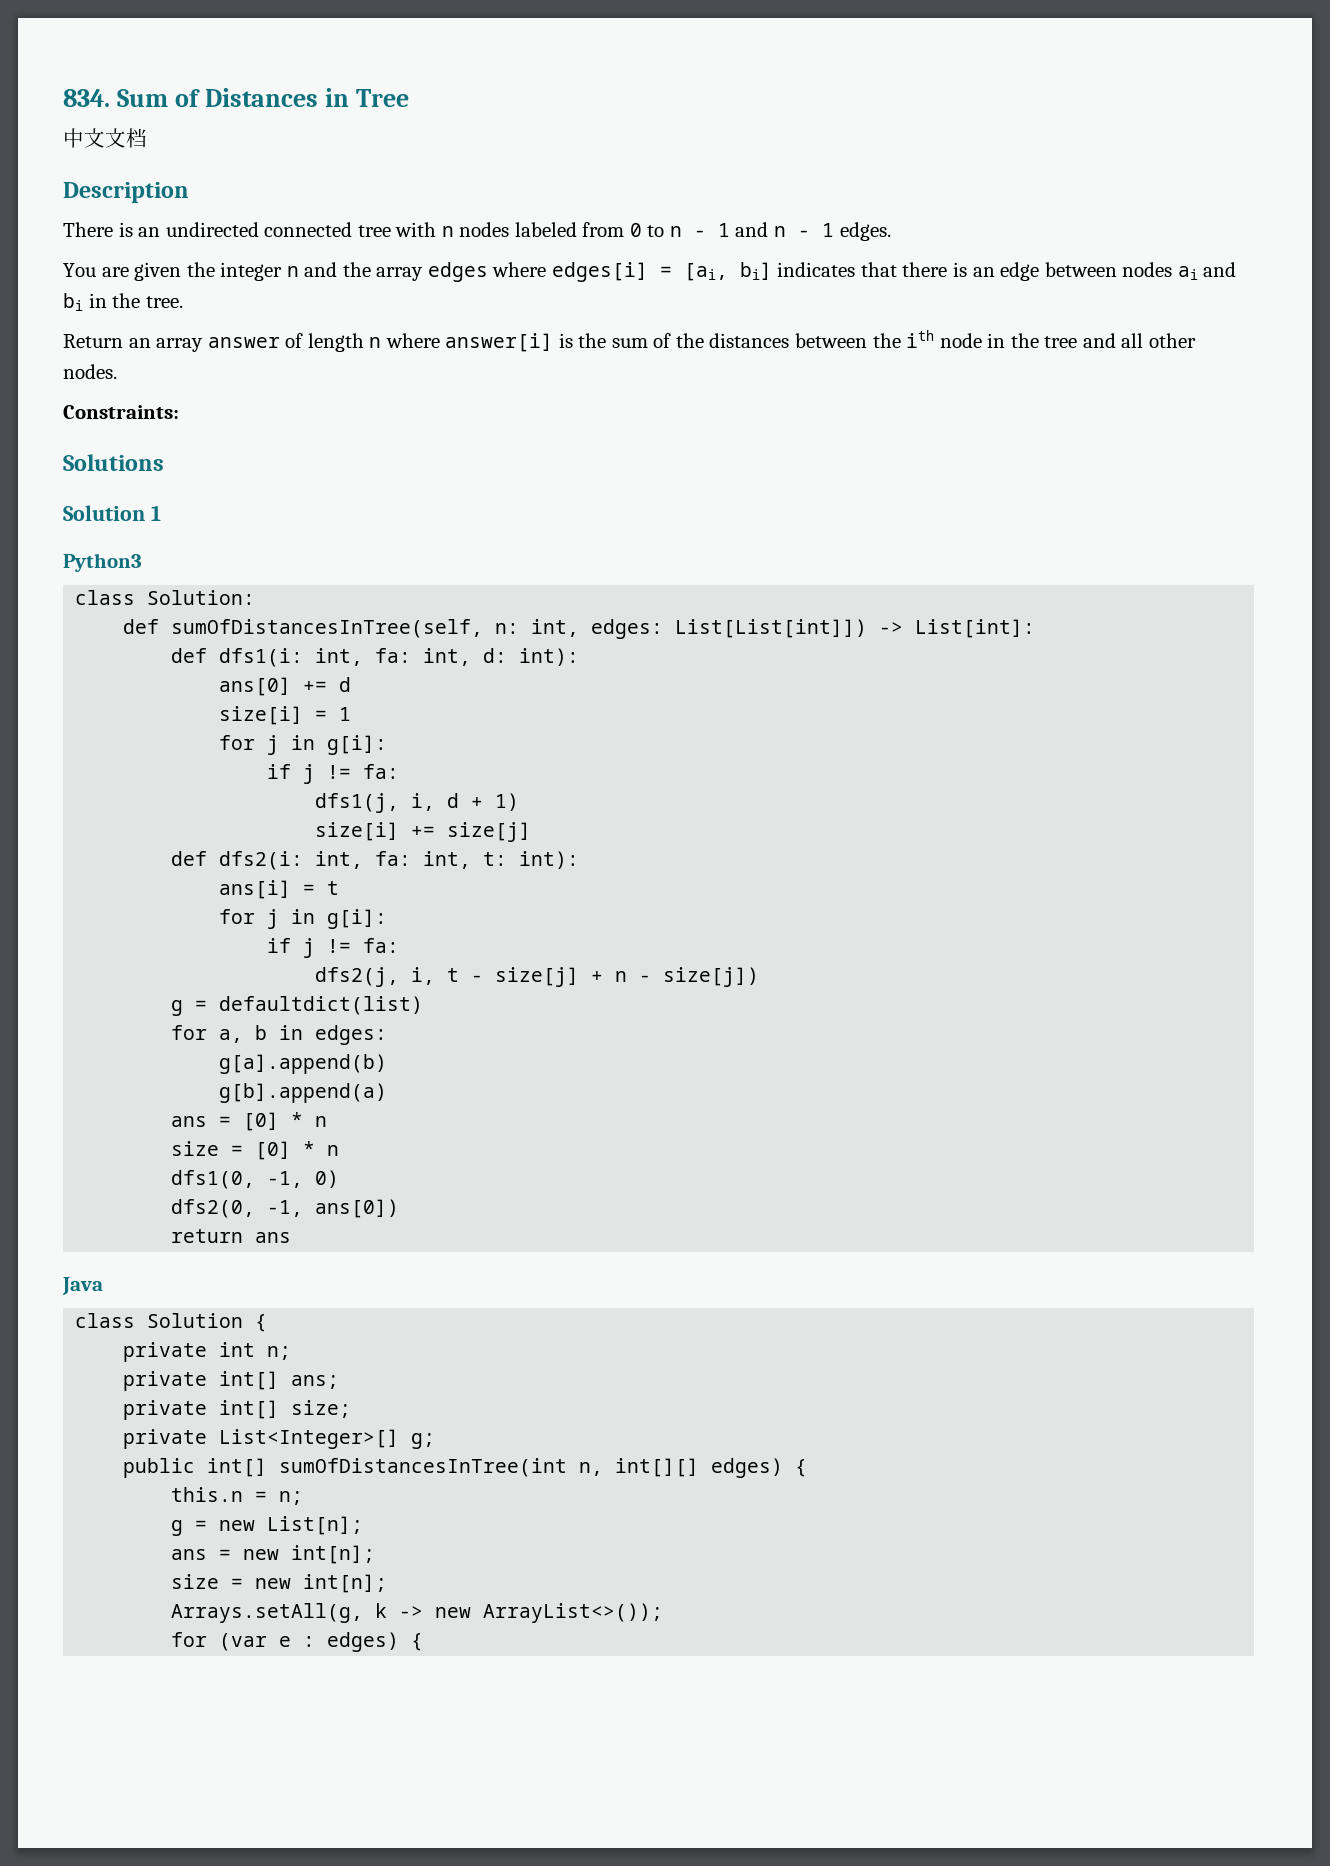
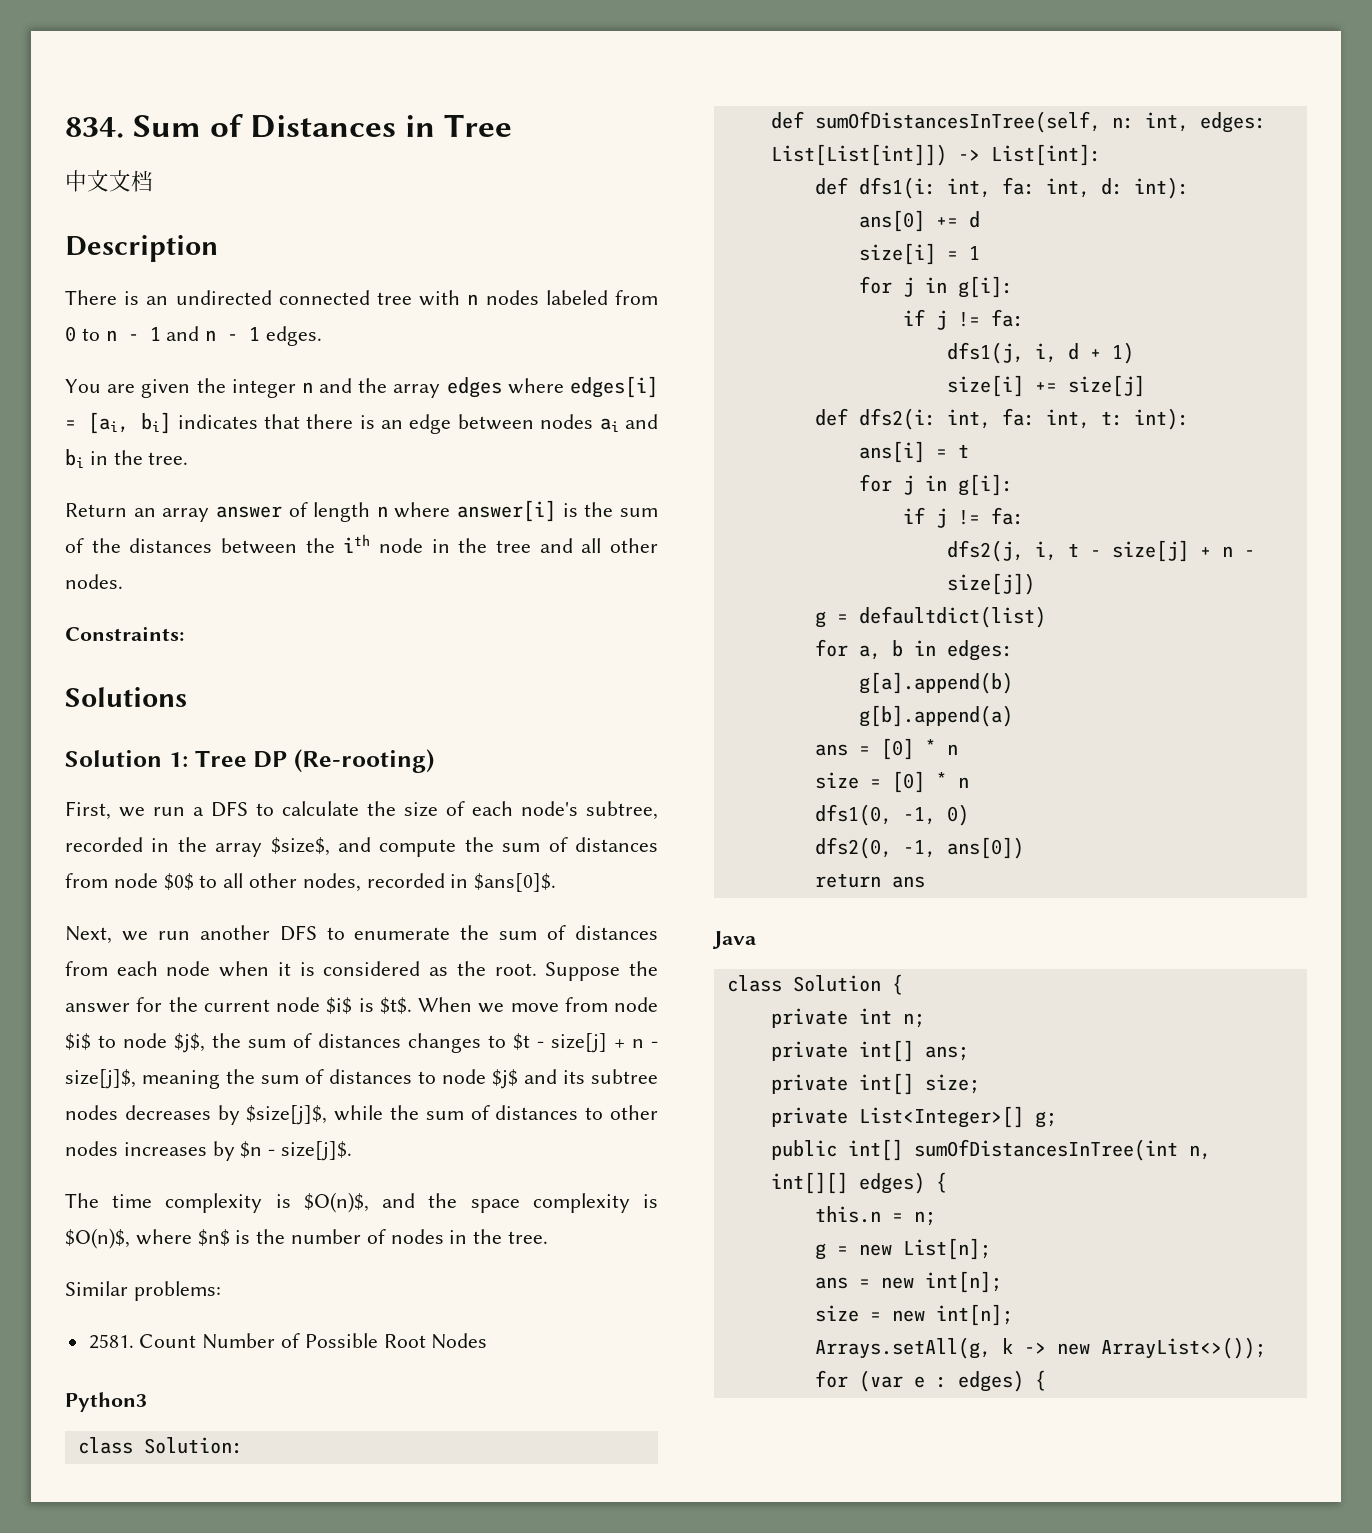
- Solution 1
+ Solution 1: Tree DP (Re-rooting)
+ First, we run a DFS to calculate the size of each node's subtree, recorded in the array $size$, and compute the sum of distances from node $0$ to all other nodes, recorded in $ans[0]$.
+ Next, we run another DFS to enumerate the sum of distances from each node when it is considered as the root. Suppose the answer for the current node $i$ is $t$. When we move from node $i$ to node $j$, the sum of distances changes to $t - size[j] + n - size[j]$, meaning the sum of distances to node $j$ and its subtree nodes decreases by $size[j]$, while the sum of distances to other nodes increases by $n - size[j]$.
+ The time complexity is $O(n)$, and the space complexity is $O(n)$, where $n$ is the number of nodes in the tree.
+ Similar problems:
+ 2581. Count Number of Possible Root Nodes

